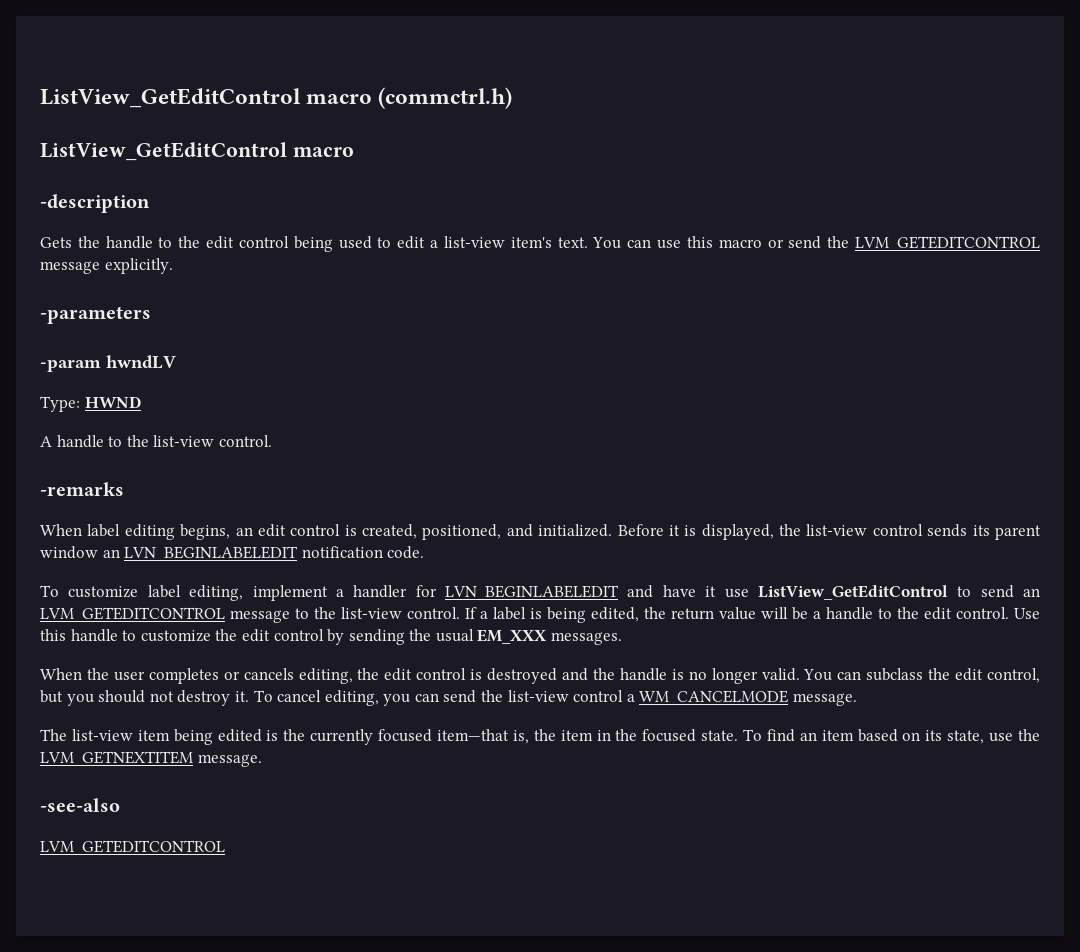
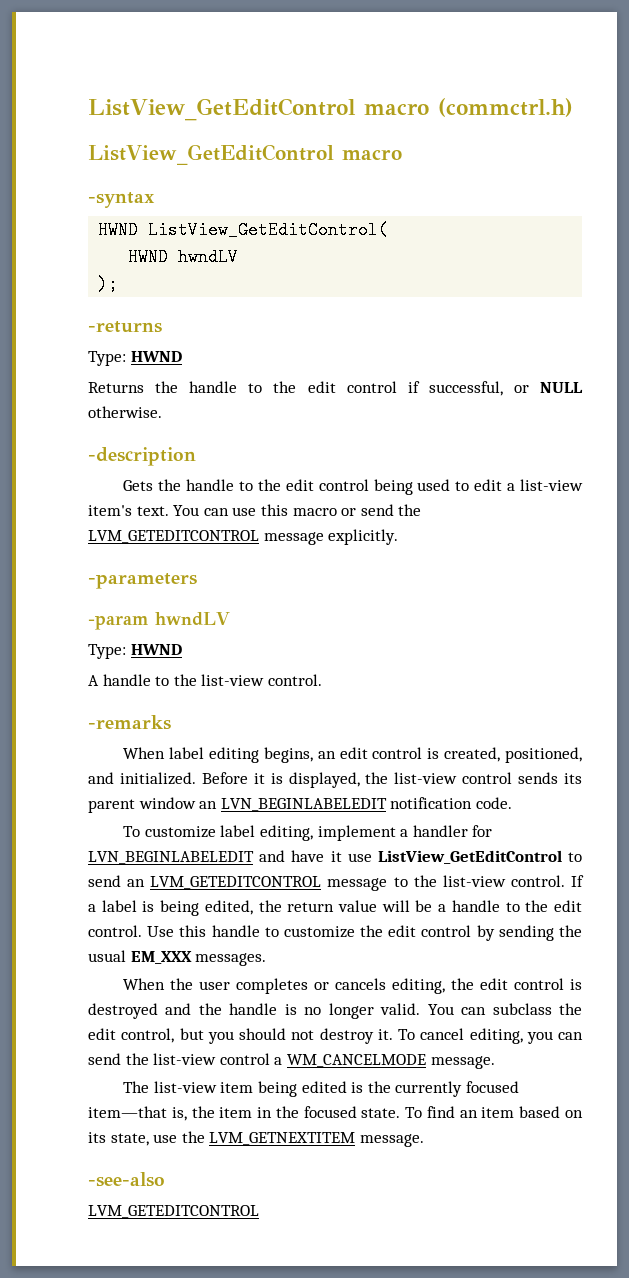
+ -syntax
+ HWND ListView_GetEditControl(
+ HWND hwndLV
+ );
+ -returns
+ Type: HWND
+ Returns the handle to the edit control if successful, or NULL otherwise.

